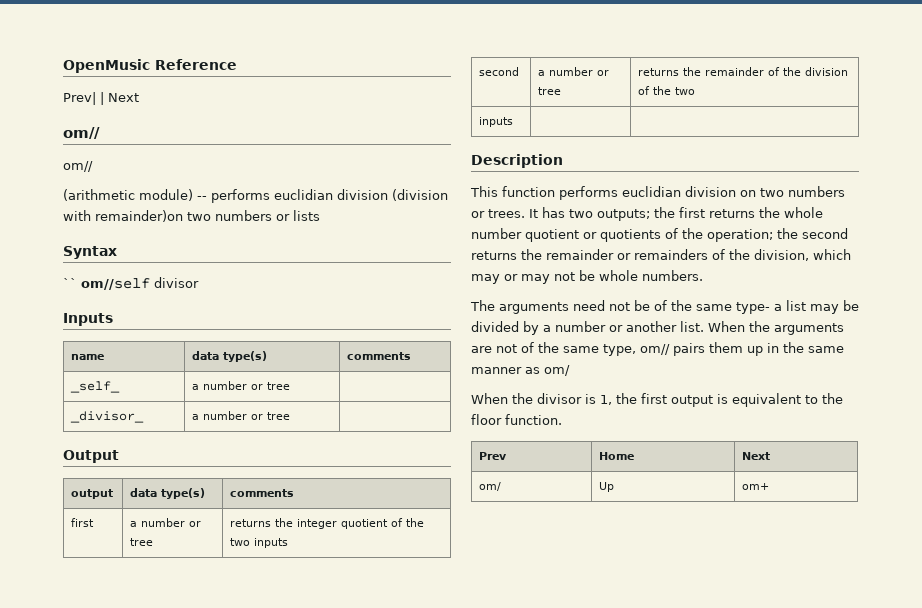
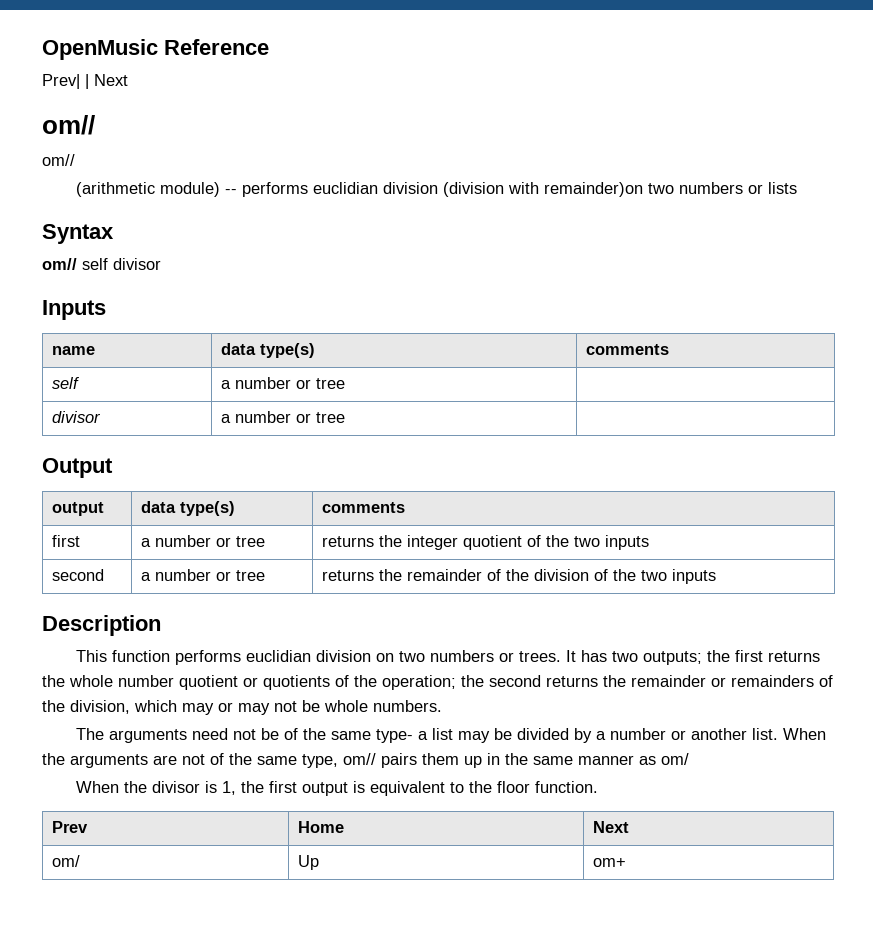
- `` om//self divisor
+ om// self divisor
- _self_ | a number or tree |
- _divisor_ | a number or tree |
+ self | a number or tree |
+ divisor | a number or tree |
- second | a number or tree | returns the remainder of the division of the two
- inputs | |
+ second | a number or tree | returns the remainder of the division of the two inputs

